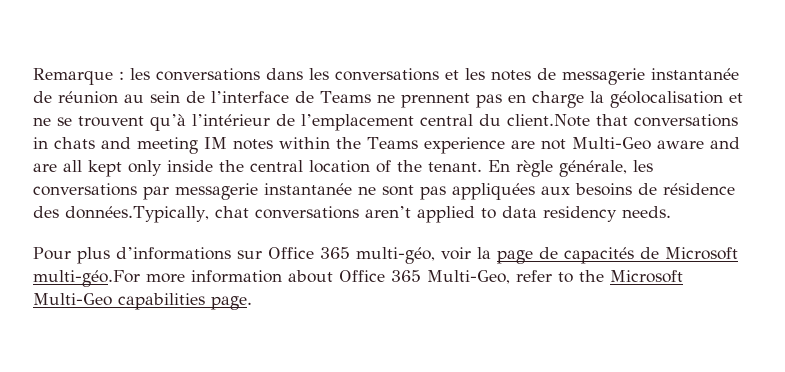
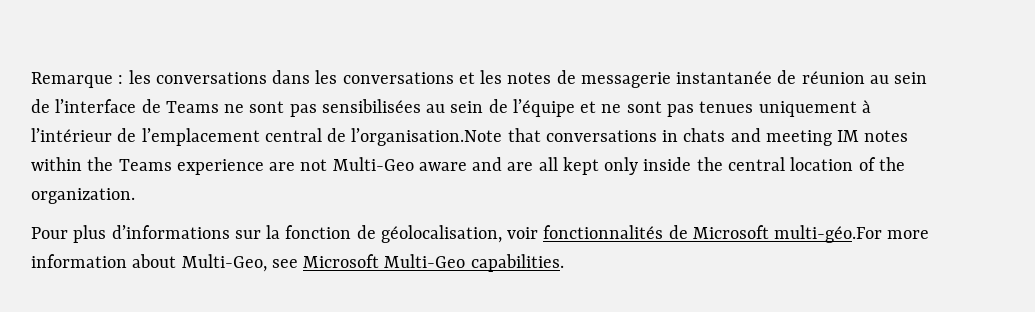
- Remarque : les conversations dans les conversations et les notes de messagerie instantanée de réunion au sein de l’interface de Teams ne prennent pas en charge la géolocalisation et ne se trouvent qu’à l’intérieur de l’emplacement central du client.Note that conversations in chats and meeting IM notes within the Teams experience are not Multi-Geo aware and are all kept only inside the central location of the tenant. En règle générale, les conversations par messagerie instantanée ne sont pas appliquées aux besoins de résidence des données.Typically, chat conversations aren’t applied to data residency needs.
- Pour plus d’informations sur Office 365 multi-géo, voir la page de capacités de Microsoft multi-géo.For more information about Office 365 Multi-Geo, refer to the Microsoft Multi-Geo capabilities page.
+ Remarque : les conversations dans les conversations et les notes de messagerie instantanée de réunion au sein de l’interface de Teams ne sont pas sensibilisées au sein de l’équipe et ne sont pas tenues uniquement à l’intérieur de l’emplacement central de l’organisation.Note that conversations in chats and meeting IM notes within the Teams experience are not Multi-Geo aware and are all kept only inside the central location of the organization.
+ Pour plus d’informations sur la fonction de géolocalisation, voir fonctionnalités de Microsoft multi-géo.For more information about Multi-Geo, see Microsoft Multi-Geo capabilities.

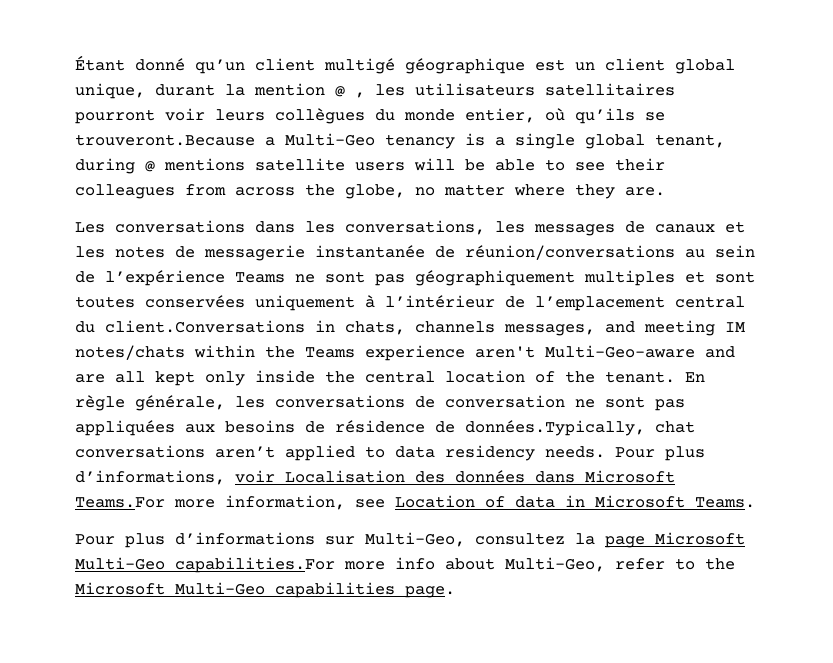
- Remarque : les conversations dans les conversations et les notes de messagerie instantanée de réunion au sein de l’interface de Teams ne sont pas sensibilisées au sein de l’équipe et ne sont pas tenues uniquement à l’intérieur de l’emplacement central de l’organisation.Note that conversations in chats and meeting IM notes within the Teams experience are not Multi-Geo aware and are all kept only inside the central location of the organization.
- Pour plus d’informations sur la fonction de géolocalisation, voir fonctionnalités de Microsoft multi-géo.For more information about Multi-Geo, see Microsoft Multi-Geo capabilities.
+ Étant donné qu’un client multigé géographique est un client global unique, durant la mention @ , les utilisateurs satellitaires pourront voir leurs collègues du monde entier, où qu’ils se trouveront.Because a Multi-Geo tenancy is a single global tenant, during @ mentions satellite users will be able to see their colleagues from across the globe, no matter where they are.
+ Les conversations dans les conversations, les messages de canaux et les notes de messagerie instantanée de réunion/conversations au sein de l’expérience Teams ne sont pas géographiquement multiples et sont toutes conservées uniquement à l’intérieur de l’emplacement central du client.Conversations in chats, channels messages, and meeting IM notes/chats within the Teams experience aren't Multi-Geo-aware and are all kept only inside the central location of the tenant. En règle générale, les conversations de conversation ne sont pas appliquées aux besoins de résidence de données.Typically, chat conversations aren’t applied to data residency needs. Pour plus d’informations, voir Localisation des données dans Microsoft Teams.For more information, see Location of data in Microsoft Teams.
+ Pour plus d’informations sur Multi-Geo, consultez la page Microsoft Multi-Geo capabilities.For more info about Multi-Geo, refer to the Microsoft Multi-Geo capabilities page.

